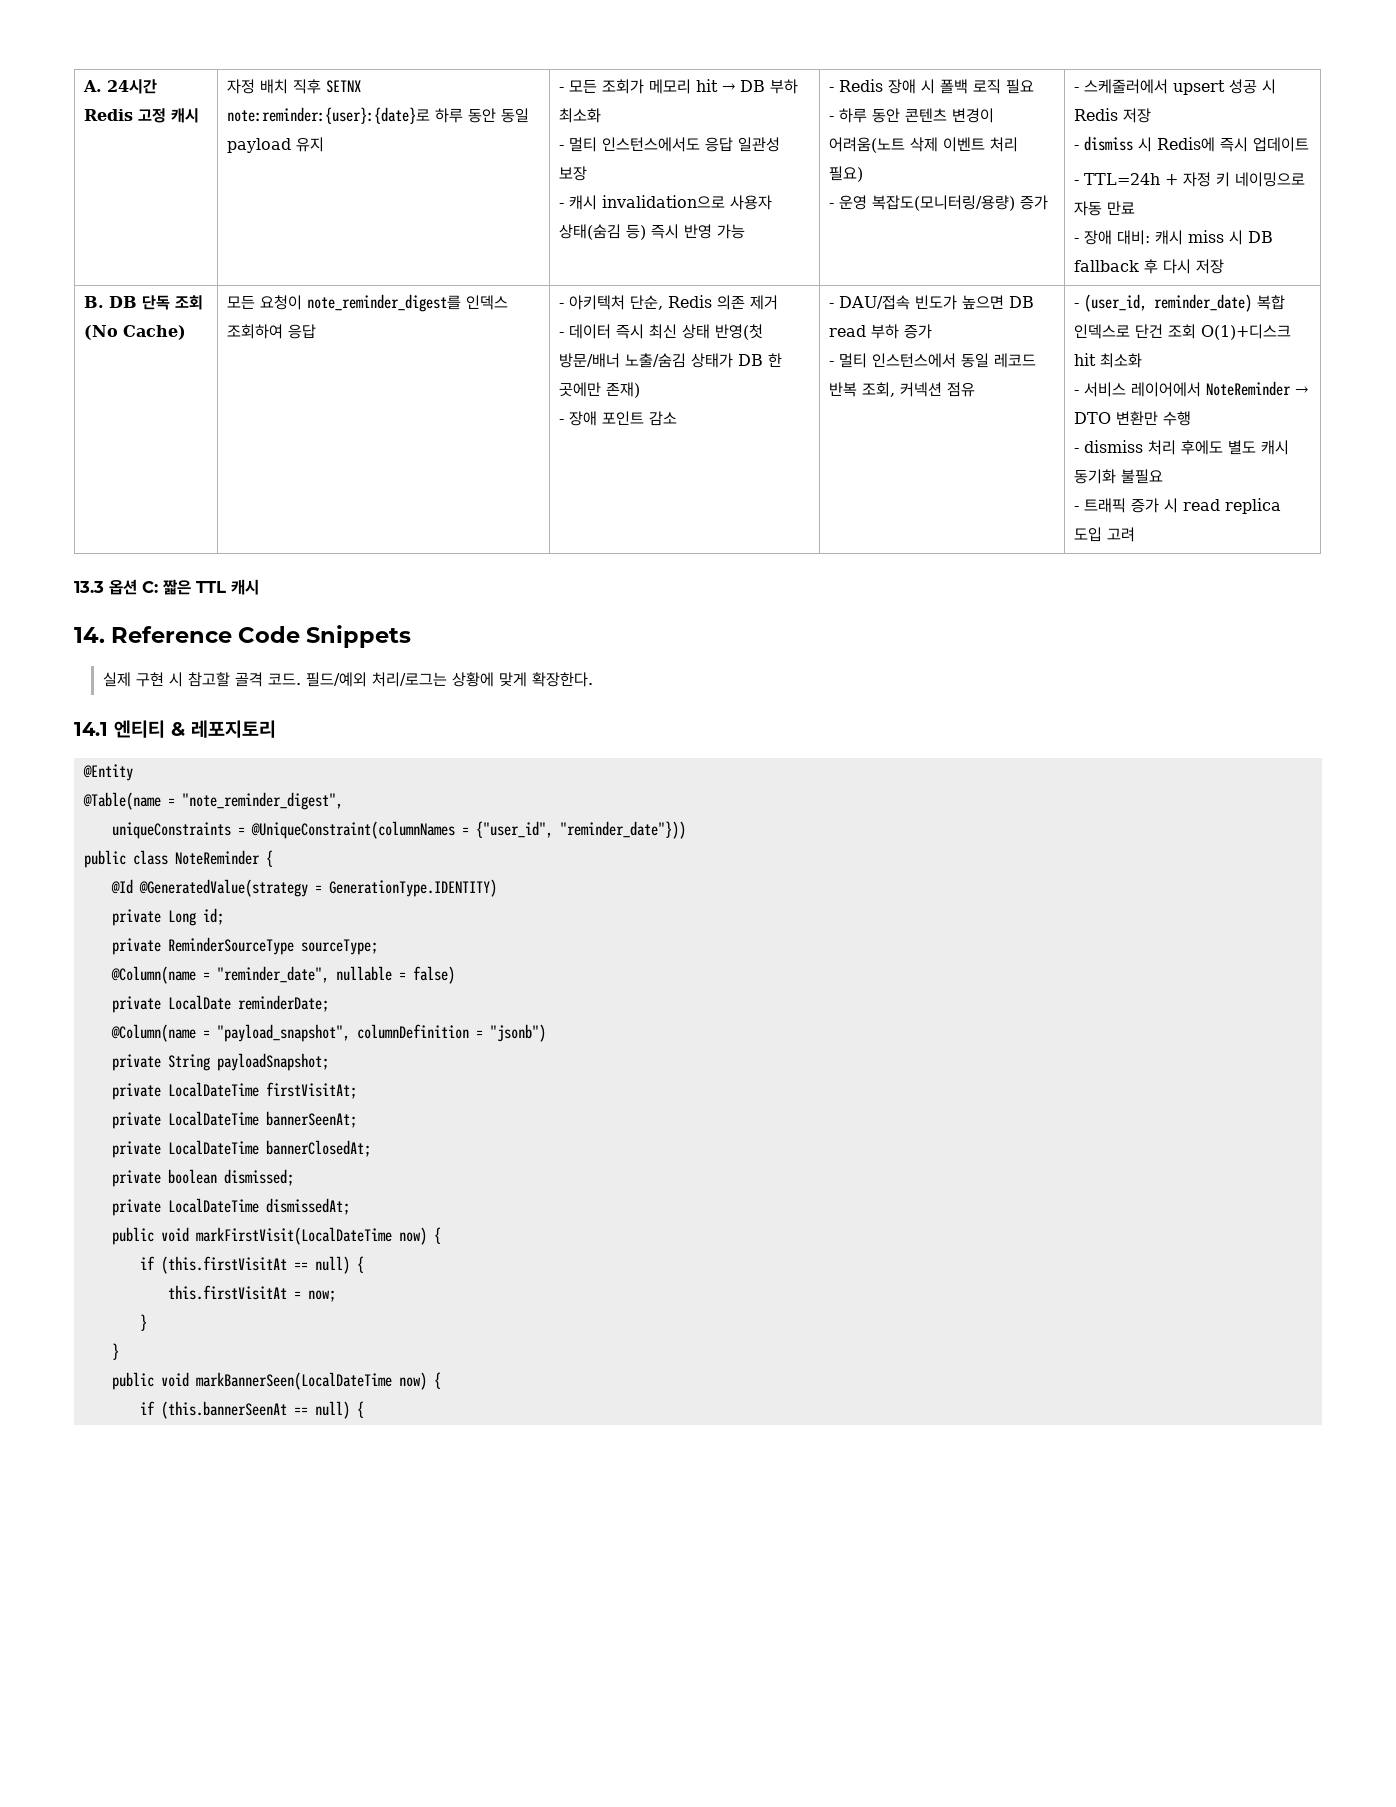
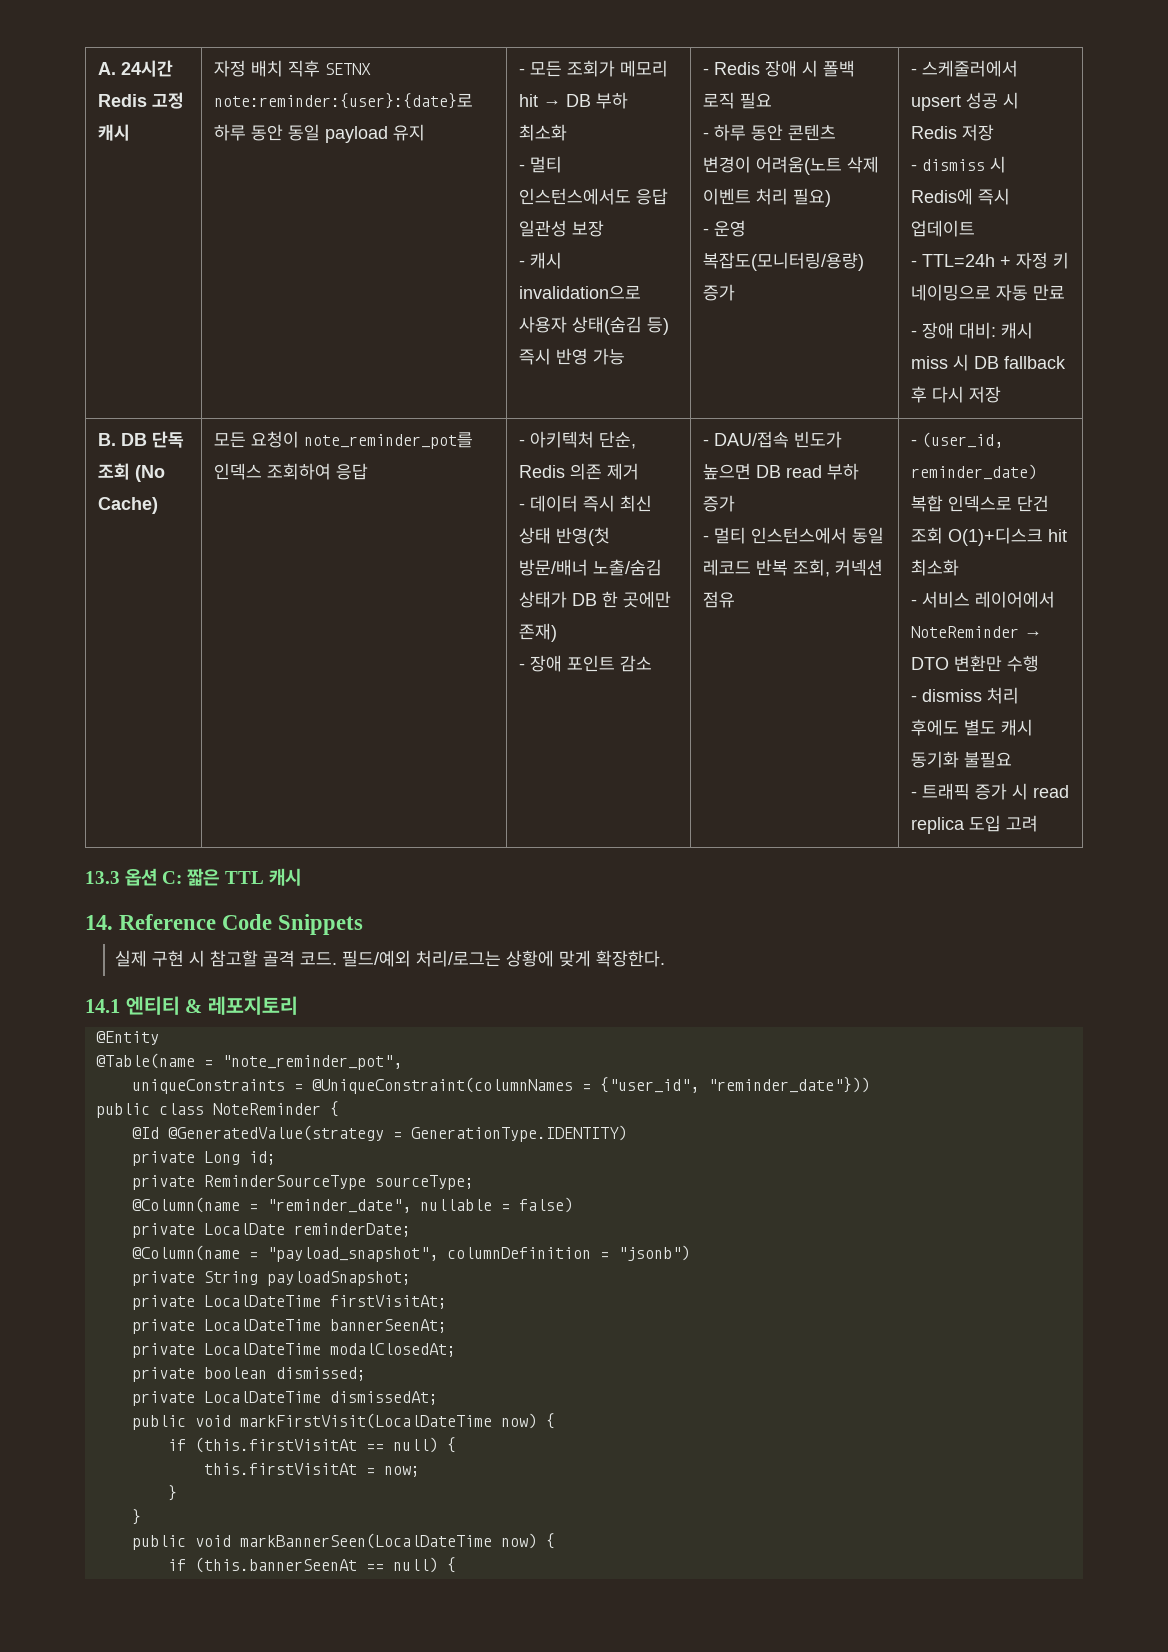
- 모든 요청이 note_reminder_digest를 인덱스 조회하여 응답
+ 모든 요청이 note_reminder_pot를 인덱스 조회하여 응답
- @Table(name = "note_reminder_digest",
+ @Table(name = "note_reminder_pot",
- private LocalDateTime bannerClosedAt;
+ private LocalDateTime modalClosedAt;

